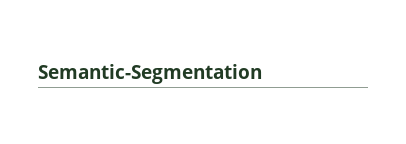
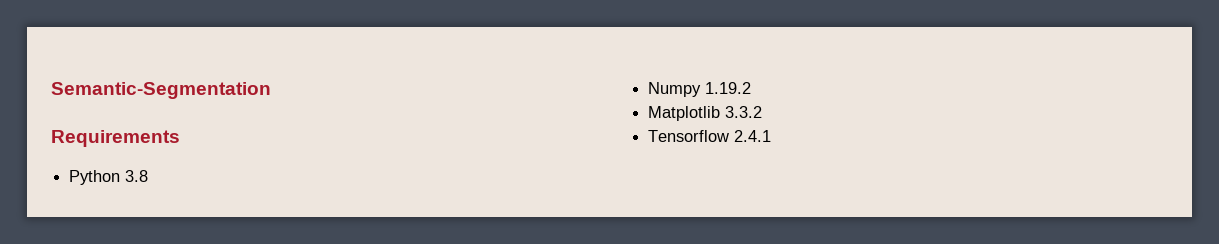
+ Requirements
+ Python 3.8
+ Numpy 1.19.2
+ Matplotlib 3.3.2
+ Tensorflow 2.4.1

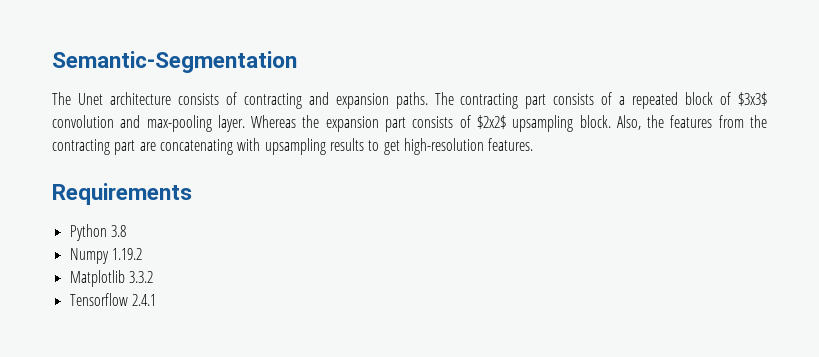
+ The Unet architecture consists of contracting and expansion paths. The contracting part consists of a repeated block of $3x3$ convolution and max-pooling layer. Whereas the expansion part consists of $2x2$ upsampling block. Also, the features from the contracting part are concatenating with upsampling results to get high-resolution features.

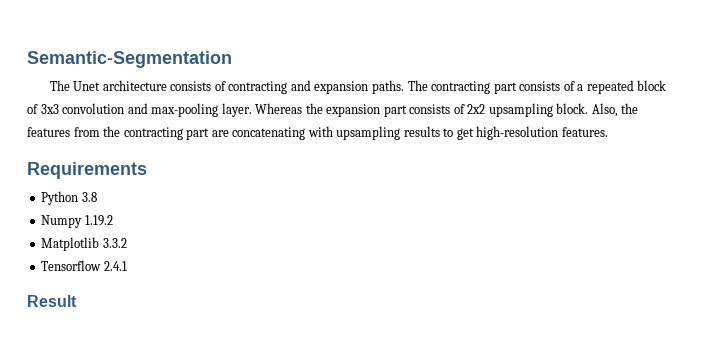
- The contracting part consists of a repeated block of $3x3$ convolution and max-pooling layer.
+ The contracting part consists of a repeated block of 3x3 convolution and max-pooling layer.
- Whereas the expansion part consists of $2x2$ upsampling block.
+ Whereas the expansion part consists of 2x2 upsampling block.
+ Result

